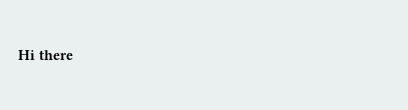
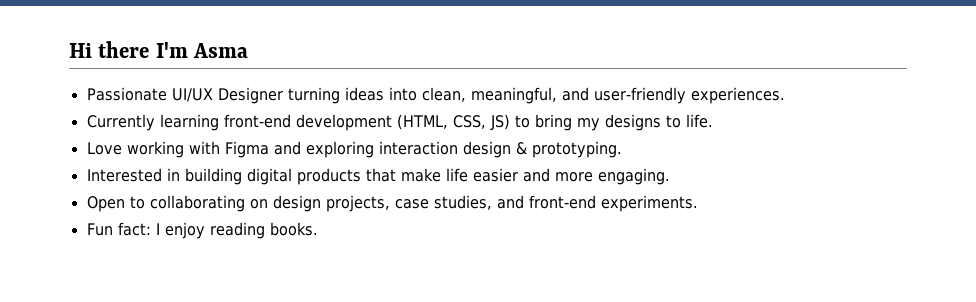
- Hi there
+ Hi there I'm Asma
+ Passionate UI/UX Designer turning ideas into clean, meaningful, and user-friendly experiences.
+ Currently learning front-end development (HTML, CSS, JS) to bring my designs to life.
+ Love working with Figma and exploring interaction design & prototyping.
+ Interested in building digital products that make life easier and more engaging.
+ Open to collaborating on design projects, case studies, and front-end experiments.
+ Fun fact: I enjoy reading books.

